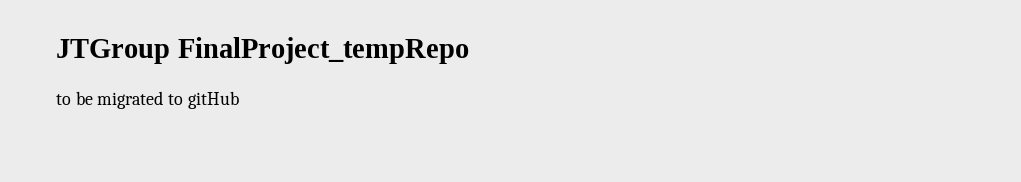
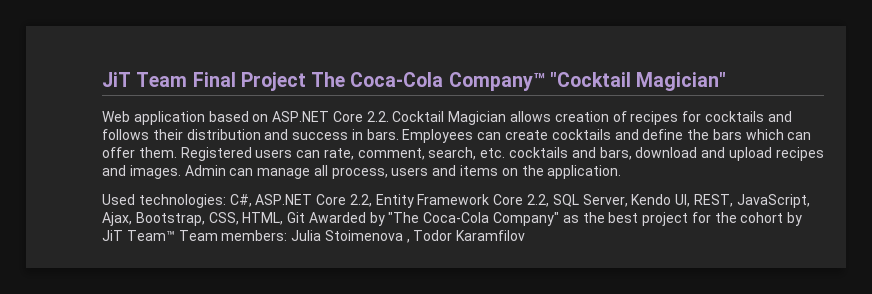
- JTGroup FinalProject_tempRepo
- to be migrated to gitHub
+ JiT Team Final Project The Coca-Cola Company™ "Cocktail Magician"
+ Web application based on ASP.NET Core 2.2. Cocktail Magician allows creation of recipes for cocktails and follows their distribution and success in bars. Employees can create cocktails and define the bars which can offer them. Registered users can rate, comment, search, etc. cocktails and bars, download and upload recipes and images. Admin can manage all process, users and items on the application.
+ Used technologies: C#, ASP.NET Core 2.2, Entity Framework Core 2.2, SQL Server, Kendo UI, REST, JavaScript, Ajax, Bootstrap, CSS, HTML, Git Awarded by "The Coca-Cola Company" as the best project for the cohort by JiT Team™ Team members: Julia Stoimenova , Todor Karamfilov

